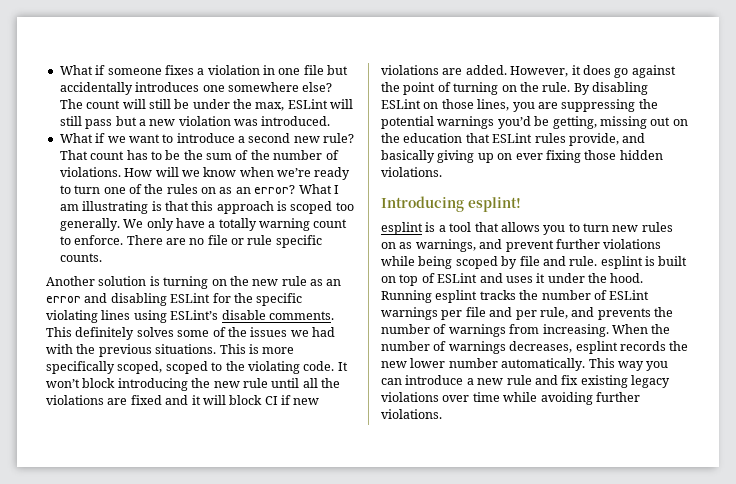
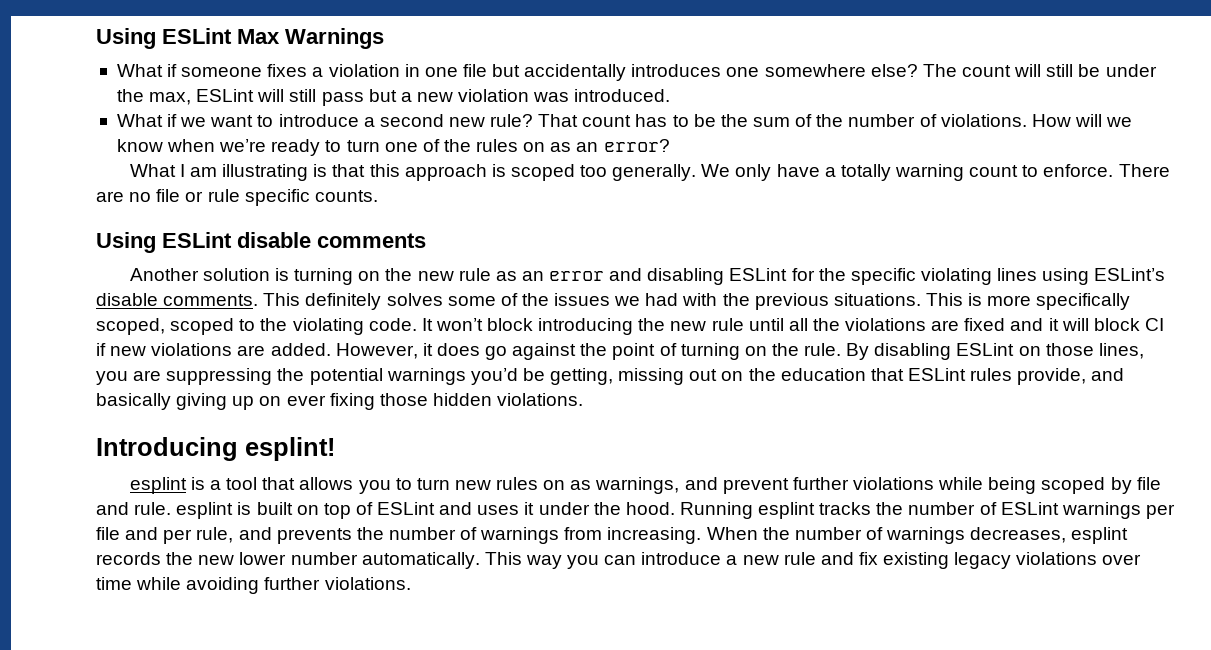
+ Using ESLint Max Warnings
- How will we know when we’re ready to turn one of the rules on as an error? What I am illustrating is that this approach is scoped too generally.
+ How will we know when we’re ready to turn one of the rules on as an error?
+ What I am illustrating is that this approach is scoped too generally.
+ Using ESLint disable comments

